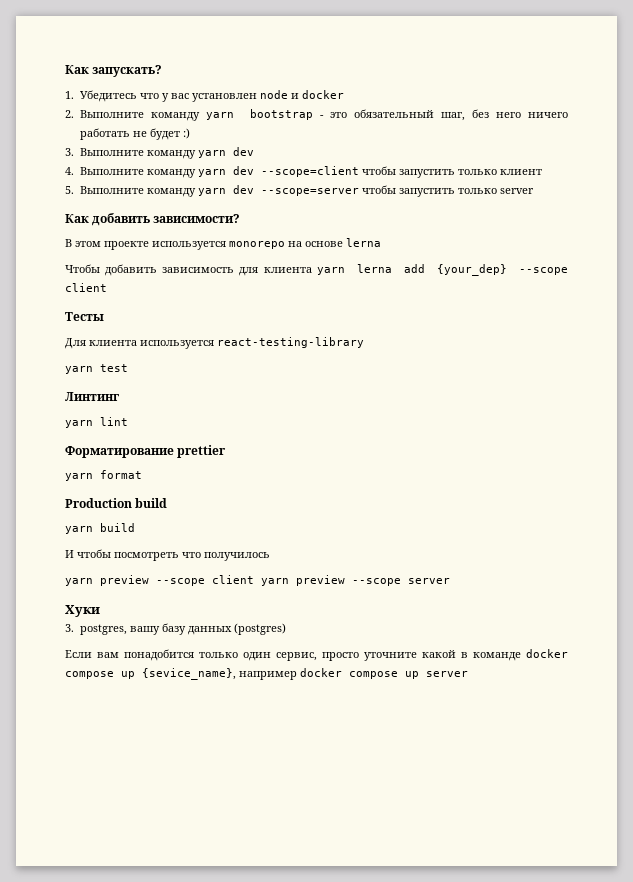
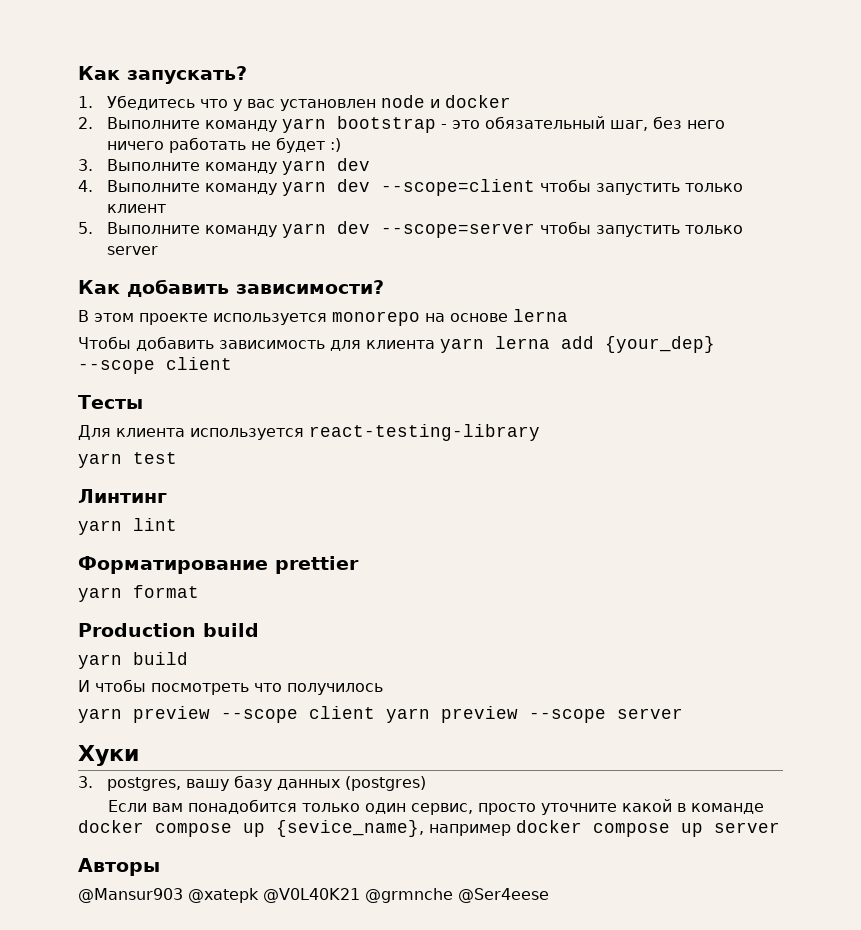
+ Авторы
+ @Mansur903 @xatepk @V0L40K21 @grmnche @Ser4eese

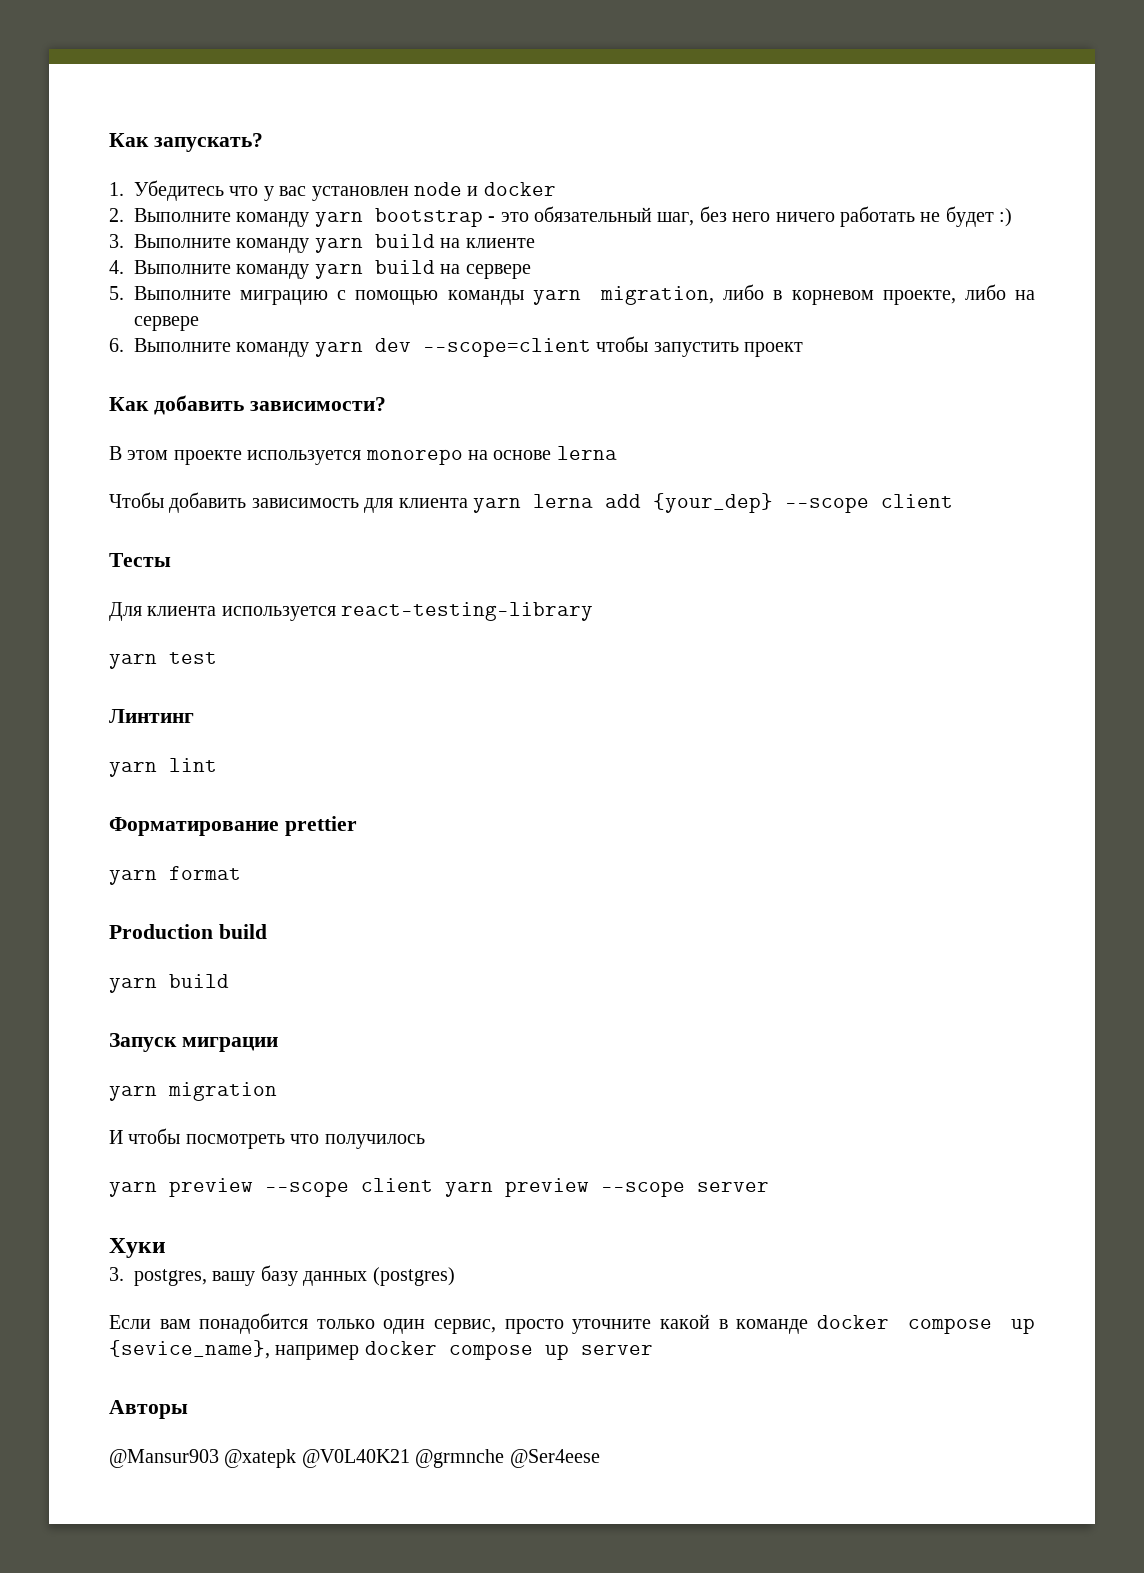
- 3. Выполните команду yarn dev
- 4. Выполните команду yarn dev --scope=client чтобы запустить только клиент
- 5. Выполните команду yarn dev --scope=server чтобы запустить только server
+ 3. Выполните команду yarn build на клиенте
+ 4. Выполните команду yarn build на сервере
+ 5. Выполните миграцию с помощью команды yarn migration, либо в корневом проекте, либо на сервере
+ 6. Выполните команду yarn dev --scope=client чтобы запустить проект
+ Запуск миграции
+ yarn migration

